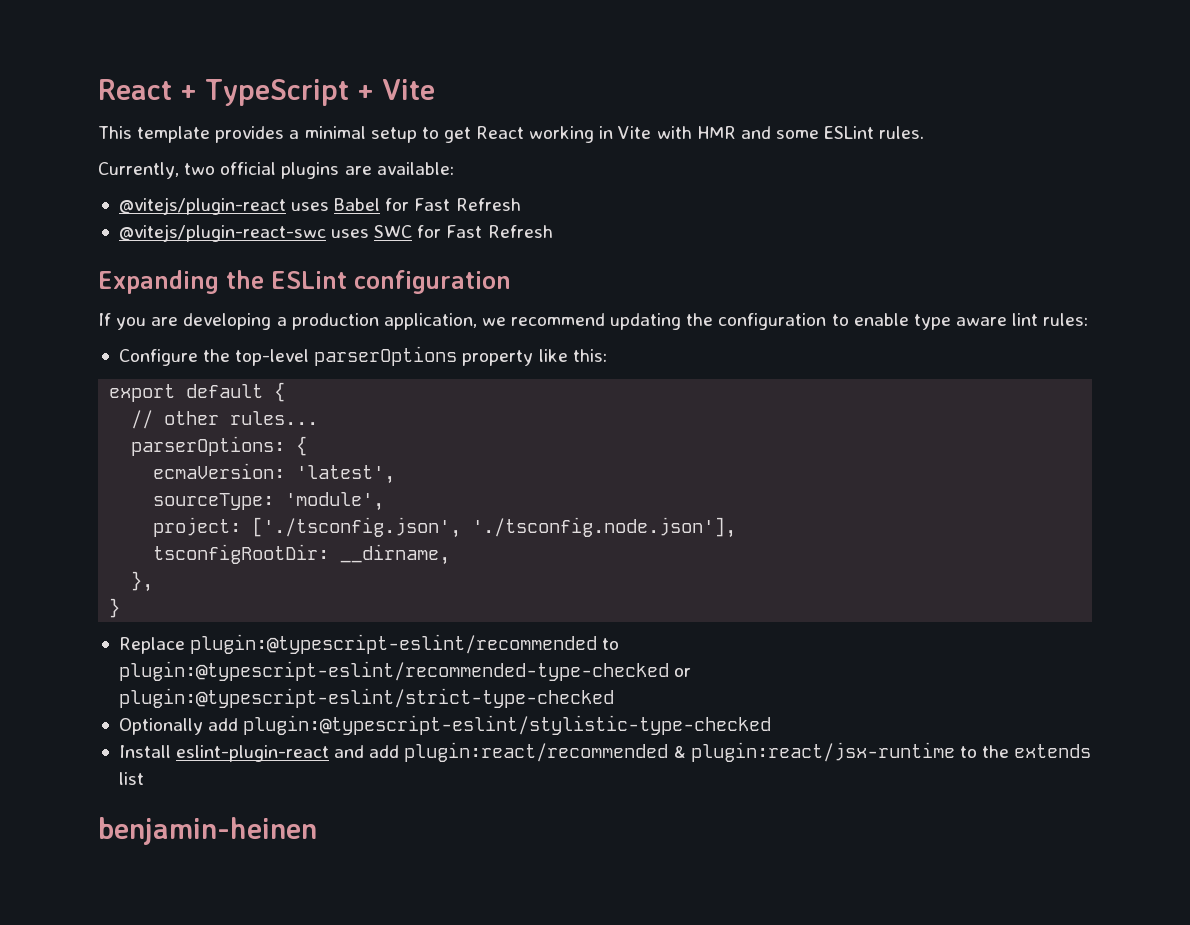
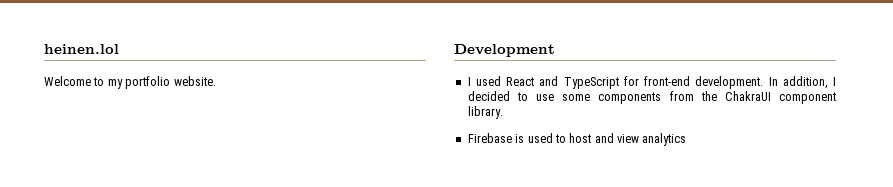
- React + TypeScript + Vite
- This template provides a minimal setup to get React working in Vite with HMR and some ESLint rules.
- Currently, two official plugins are available:
- @vitejs/plugin-react uses Babel for Fast Refresh
- @vitejs/plugin-react-swc uses SWC for Fast Refresh
- Expanding the ESLint configuration
- If you are developing a production application, we recommend updating the configuration to enable type aware lint rules:
- Configure the top-level parserOptions property like this:
- export default {
- // other rules...
- parserOptions: {
- ecmaVersion: 'latest',
- sourceType: 'module',
- project: ['./tsconfig.json', './tsconfig.node.json'],
- tsconfigRootDir: __dirname,
- },
- }
- Replace plugin:@typescript-eslint/recommended to plugin:@typescript-eslint/recommended-type-checked or plugin:@typescript-eslint/strict-type-checked
- Optionally add plugin:@typescript-eslint/stylistic-type-checked
- Install eslint-plugin-react and add plugin:react/recommended & plugin:react/jsx-runtime to the extends list
- benjamin-heinen
+ heinen.lol
+ Welcome to my portfolio website.
+ Development
+ I used React and TypeScript for front-end development. In addition, I decided to use some components from the ChakraUI component library.
+ Firebase is used to host and view analytics

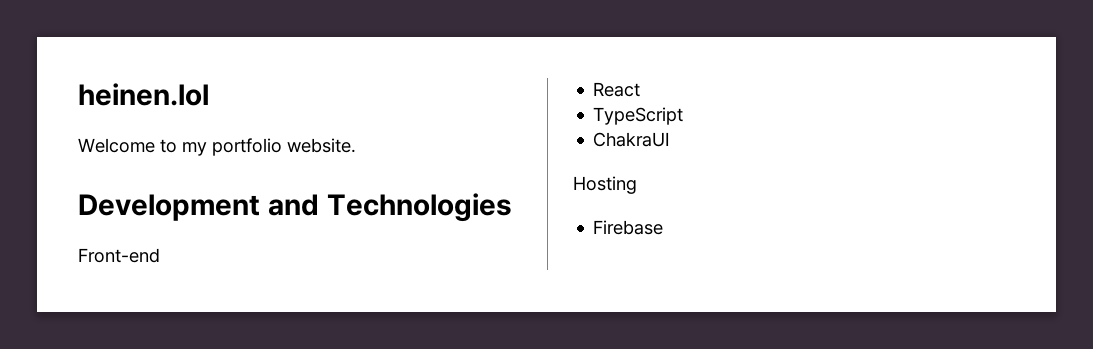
- Development
- I used React and TypeScript for front-end development. In addition, I decided to use some components from the ChakraUI component library.
+ Development and Technologies
+ Front-end
+ React
+ TypeScript
+ ChakraUI
+ Hosting
- Firebase is used to host and view analytics
+ Firebase

